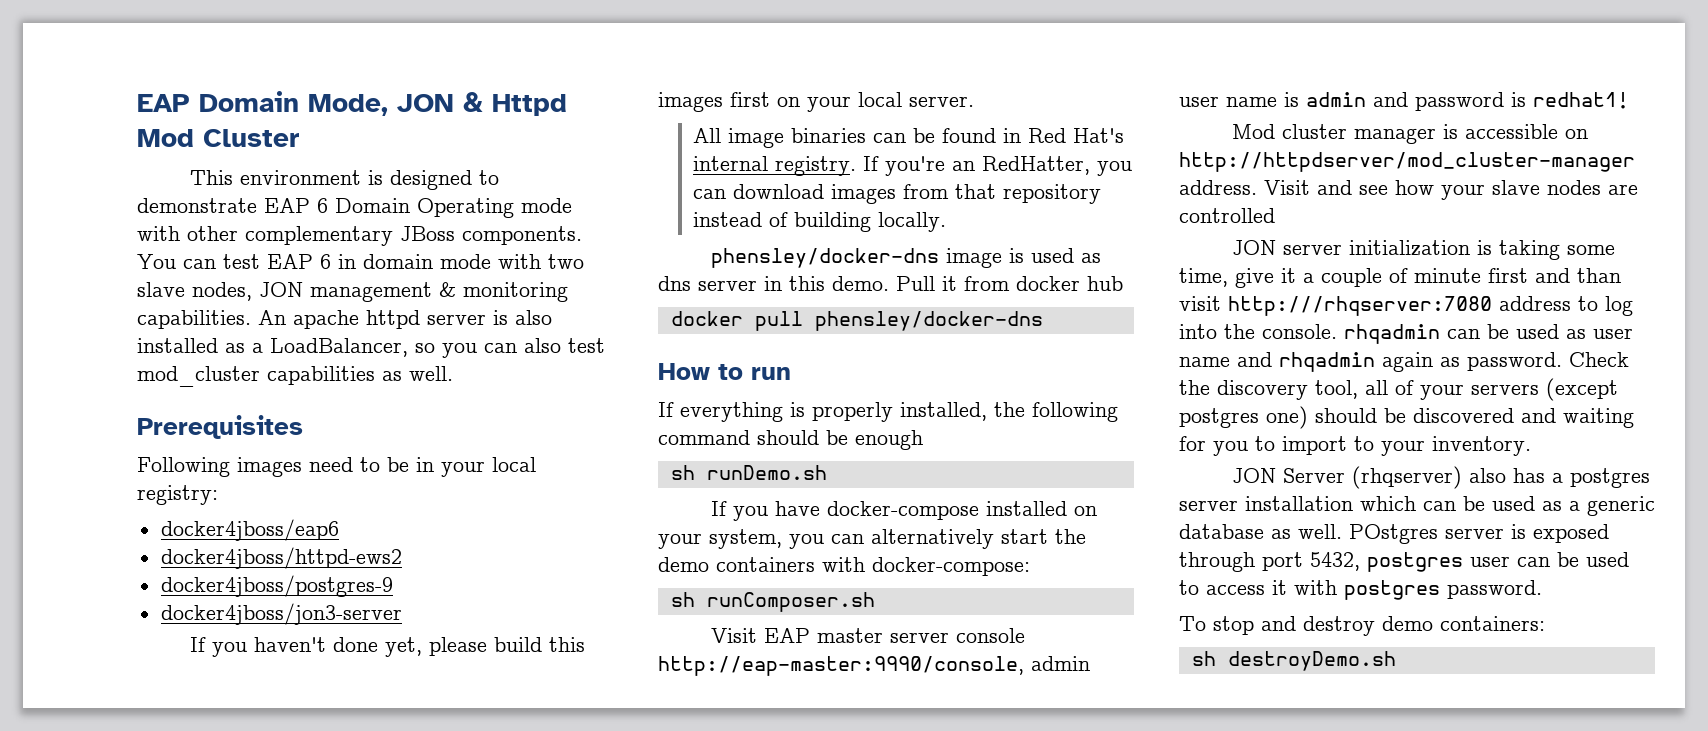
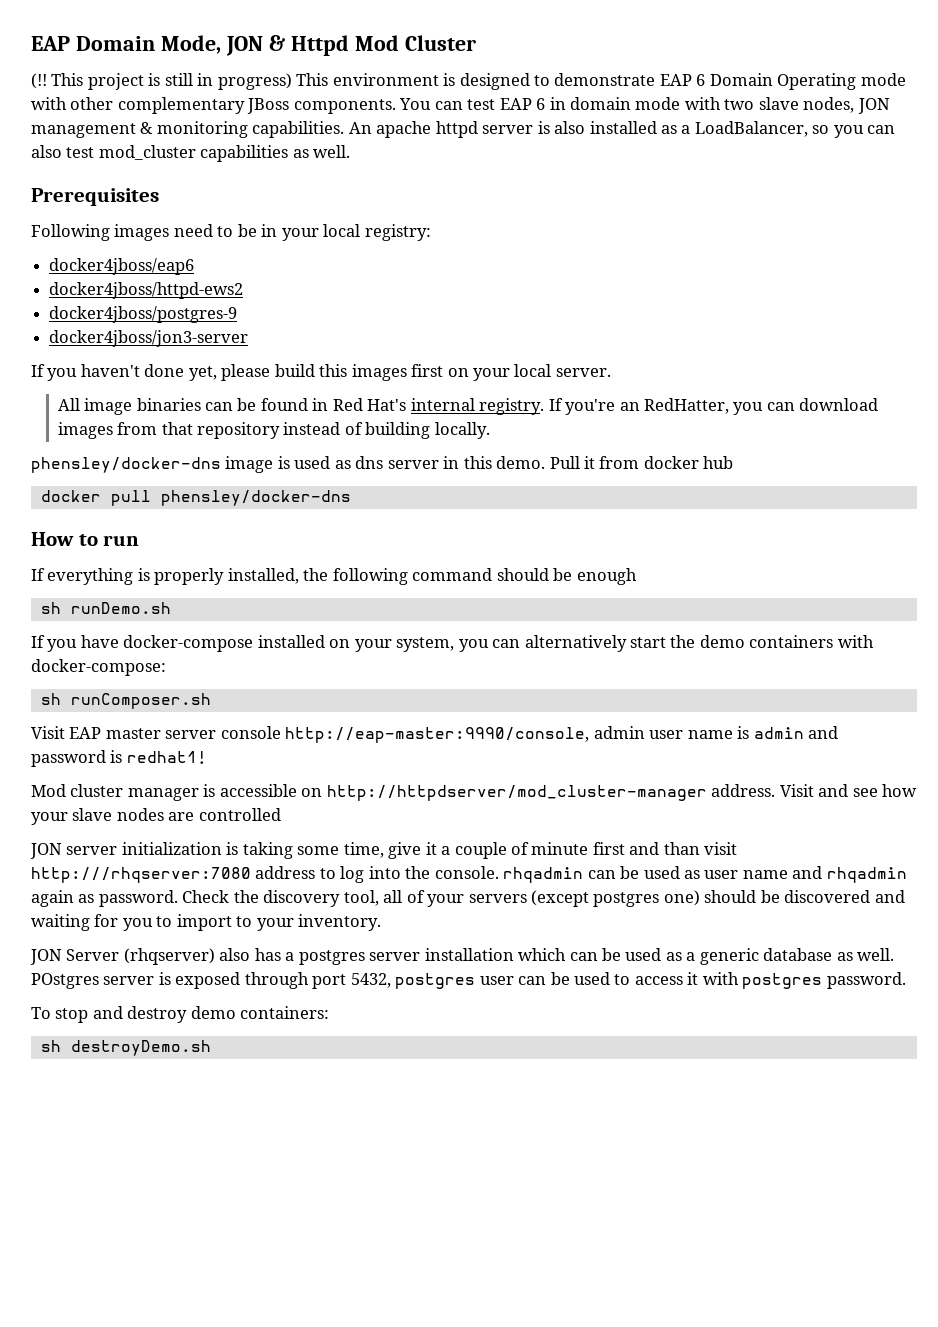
- This environment is designed to demonstrate EAP 6 Domain Operating mode with other complementary JBoss components.
+ (!! This project is still in progress) This environment is designed to demonstrate EAP 6 Domain Operating mode with other complementary JBoss components.

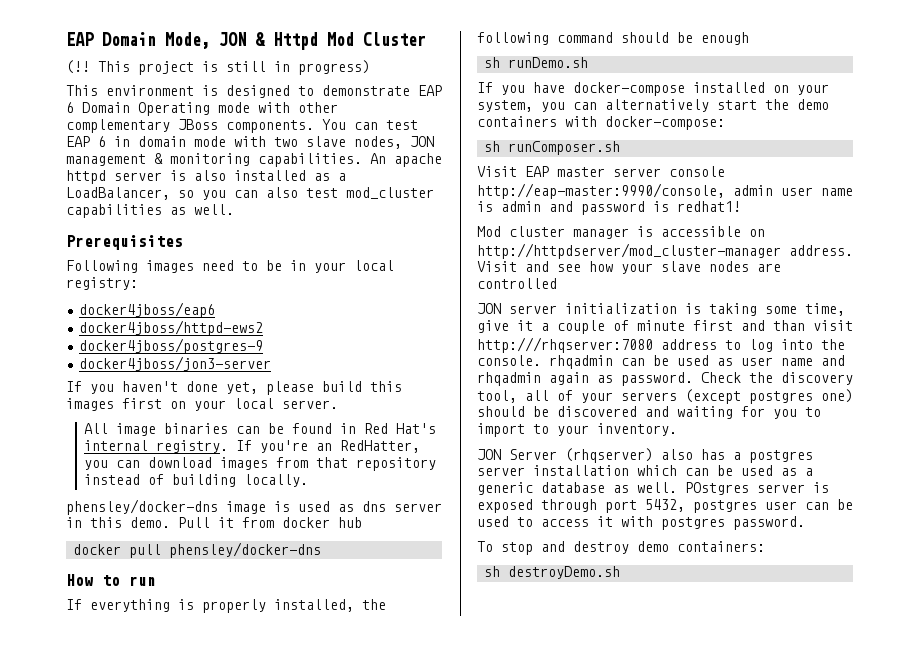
- This project is still in progress) This environment is designed to demonstrate EAP 6 Domain Operating mode with other complementary JBoss components.
+ This project is still in progress)
+ This environment is designed to demonstrate EAP 6 Domain Operating mode with other complementary JBoss components.

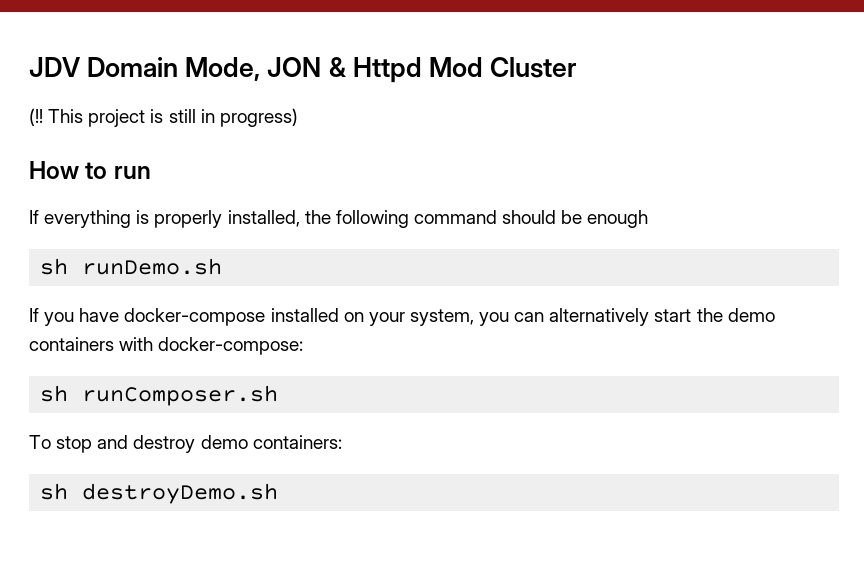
- EAP Domain Mode, JON & Httpd Mod Cluster
+ JDV Domain Mode, JON & Httpd Mod Cluster
- This environment is designed to demonstrate EAP 6 Domain Operating mode with other complementary JBoss components. You can test EAP 6 in domain mode with two slave nodes, JON management & monitoring capabilities. An apache httpd server is also installed as a LoadBalancer, so you can also test mod_cluster capabilities as well.
- Prerequisites
- Following images need to be in your local registry:
- docker4jboss/eap6
- docker4jboss/httpd-ews2
- docker4jboss/postgres-9
- docker4jboss/jon3-server
- If you haven't done yet, please build this images first on your local server.
- All image binaries can be found in Red Hat's internal registry. If you're an RedHatter, you can download images from that repository instead of building locally.
- phensley/docker-dns image is used as dns server in this demo. Pull it from docker hub
- docker pull phensley/docker-dns
- Visit EAP master server console http://eap-master:9990/console, admin user name is admin and password is redhat1!
- Mod cluster manager is accessible on http://httpdserver/mod_cluster-manager address. Visit and see how your slave nodes are controlled
- JON server initialization is taking some time, give it a couple of minute first and than visit http:///rhqserver:7080 address to log into the console. rhqadmin can be used as user name and rhqadmin again as password. Check the discovery tool, all of your servers (except postgres one) should be discovered and waiting for you to import to your inventory.
- JON Server (rhqserver) also has a postgres server installation which can be used as a generic database as well. POstgres server is exposed through port 5432, postgres user can be used to access it with postgres password.

